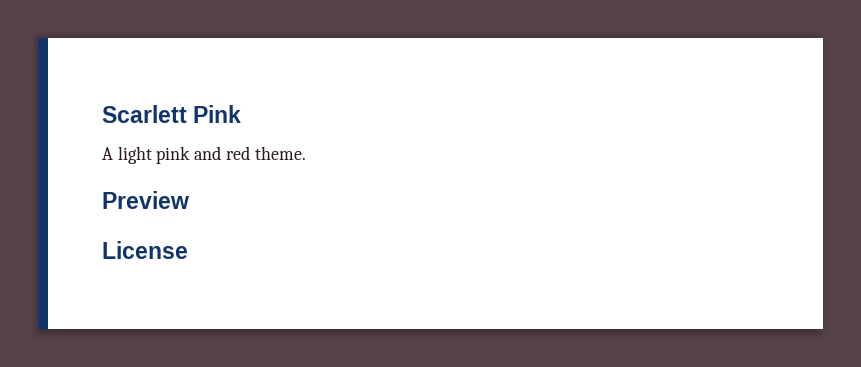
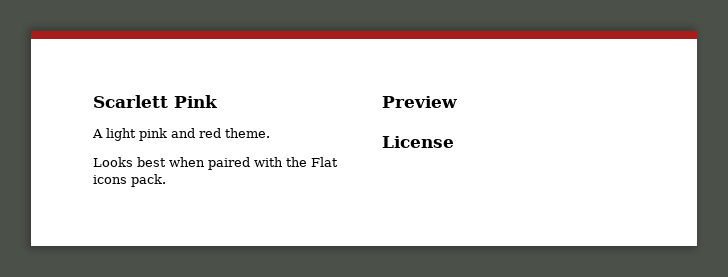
+ Looks best when paired with the Flat icons pack.

